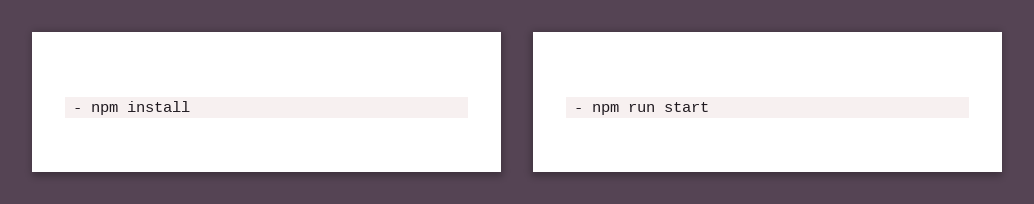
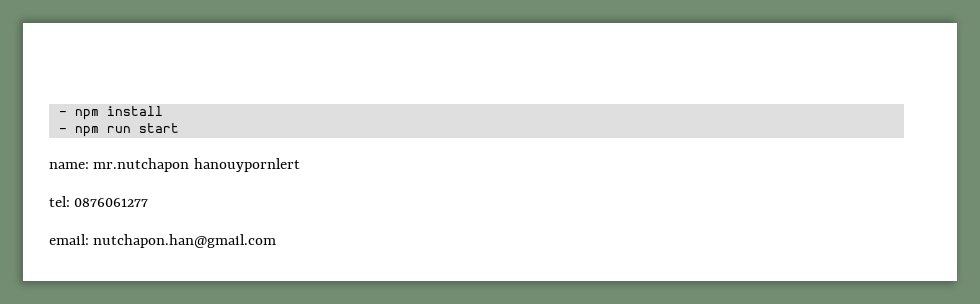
+ name: mr.nutchapon hanouypornlert
+ tel: 0876061277
+ email: nutchapon.han@gmail.com

